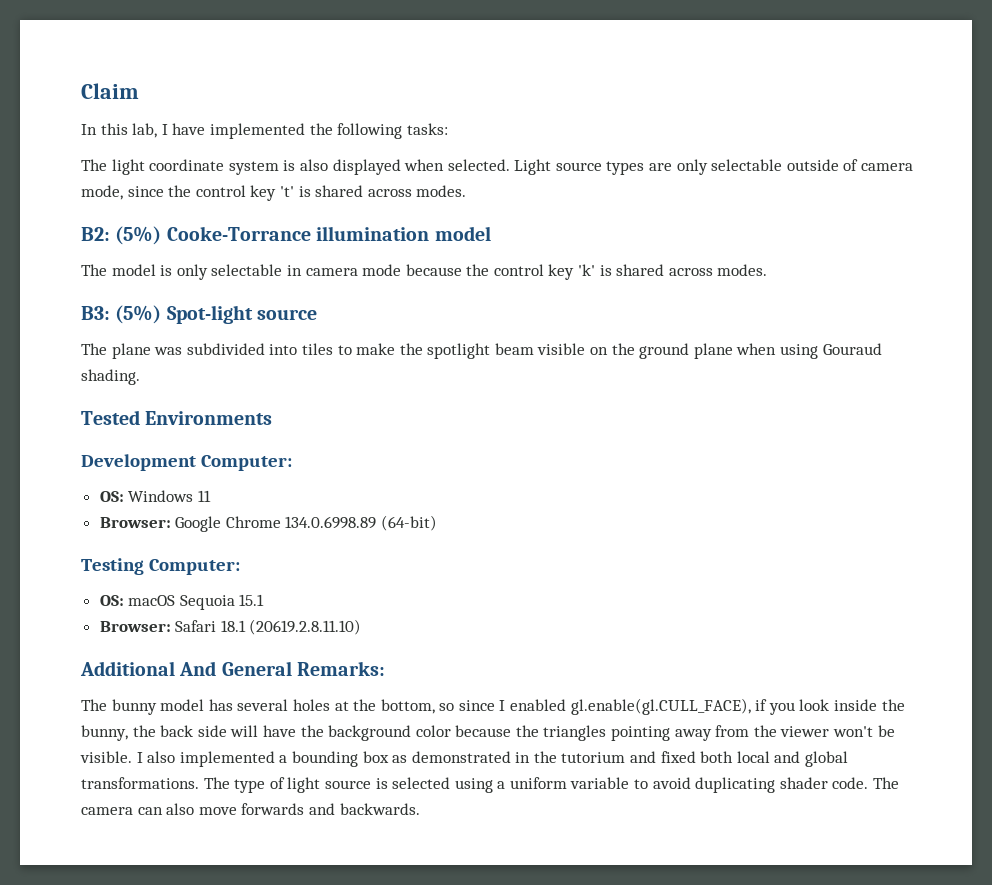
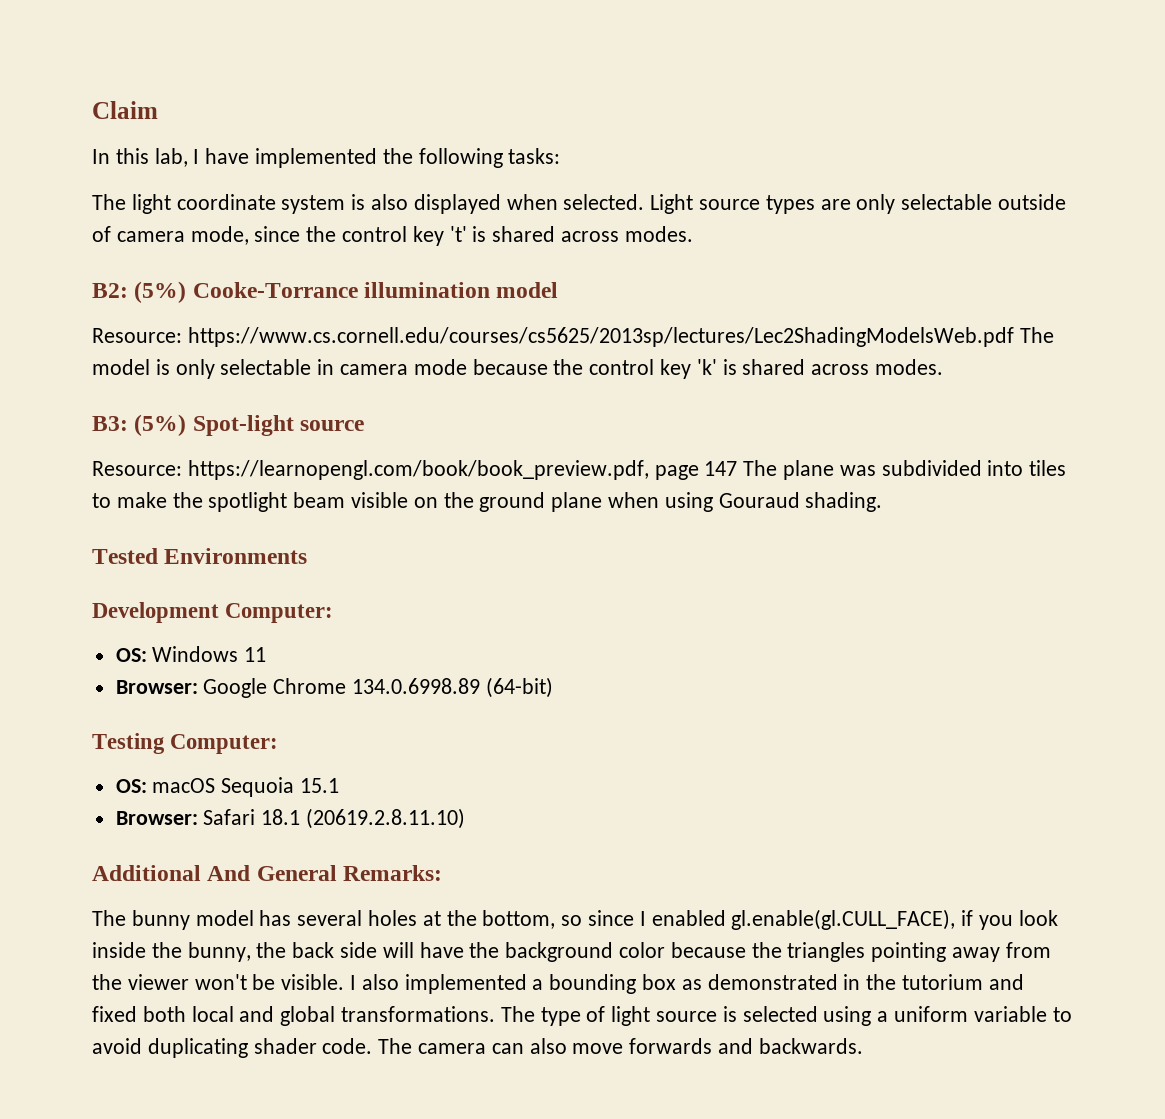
- The model is only selectable in camera mode because the control key 'k' is shared across modes.
+ Resource: https://www.cs.cornell.edu/courses/cs5625/2013sp/lectures/Lec2ShadingModelsWeb.pdf The model is only selectable in camera mode because the control key 'k' is shared across modes.
- The plane was subdivided into tiles to make the spotlight beam visible on the ground plane when using Gouraud shading.
+ Resource: https://learnopengl.com/book/book_preview.pdf, page 147 The plane was subdivided into tiles to make the spotlight beam visible on the ground plane when using Gouraud shading.

